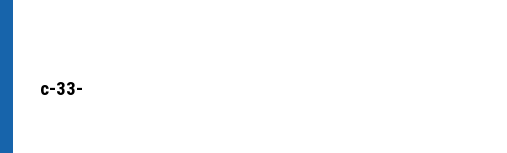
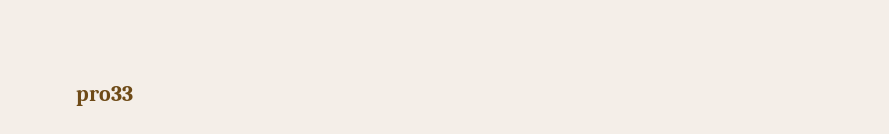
- c-33-
+ pro33

